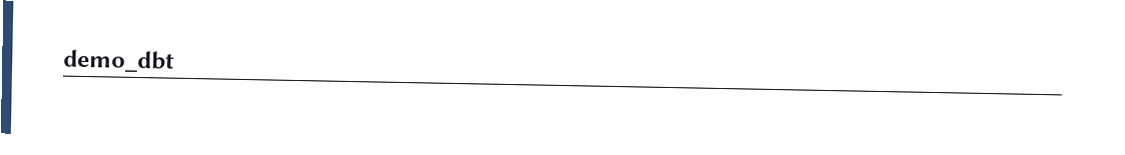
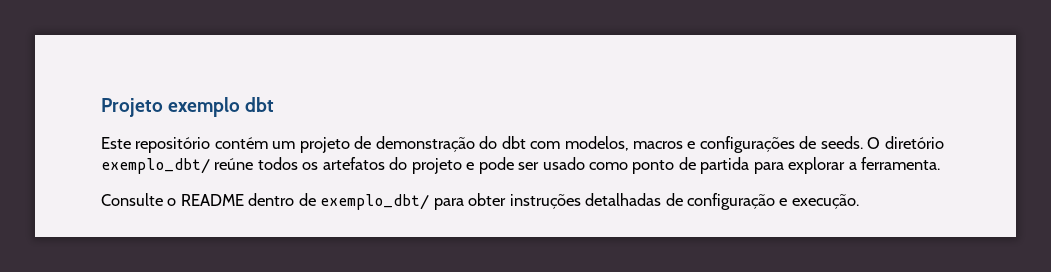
- demo_dbt
+ Projeto exemplo dbt
+ Este repositório contém um projeto de demonstração do dbt com modelos, macros e configurações de seeds. O diretório exemplo_dbt/ reúne todos os artefatos do projeto e pode ser usado como ponto de partida para explorar a ferramenta.
+ Consulte o README dentro de exemplo_dbt/ para obter instruções detalhadas de configuração e execução.

